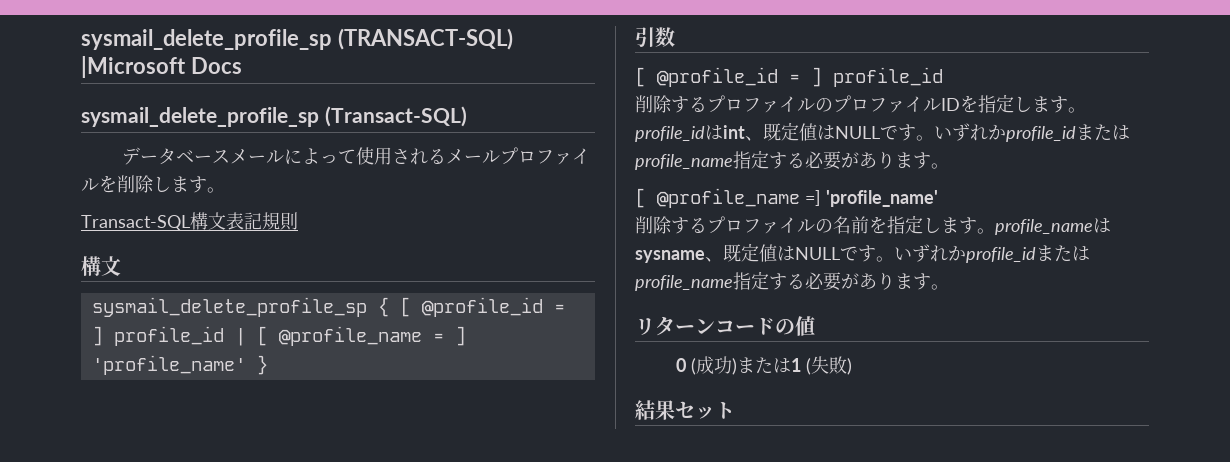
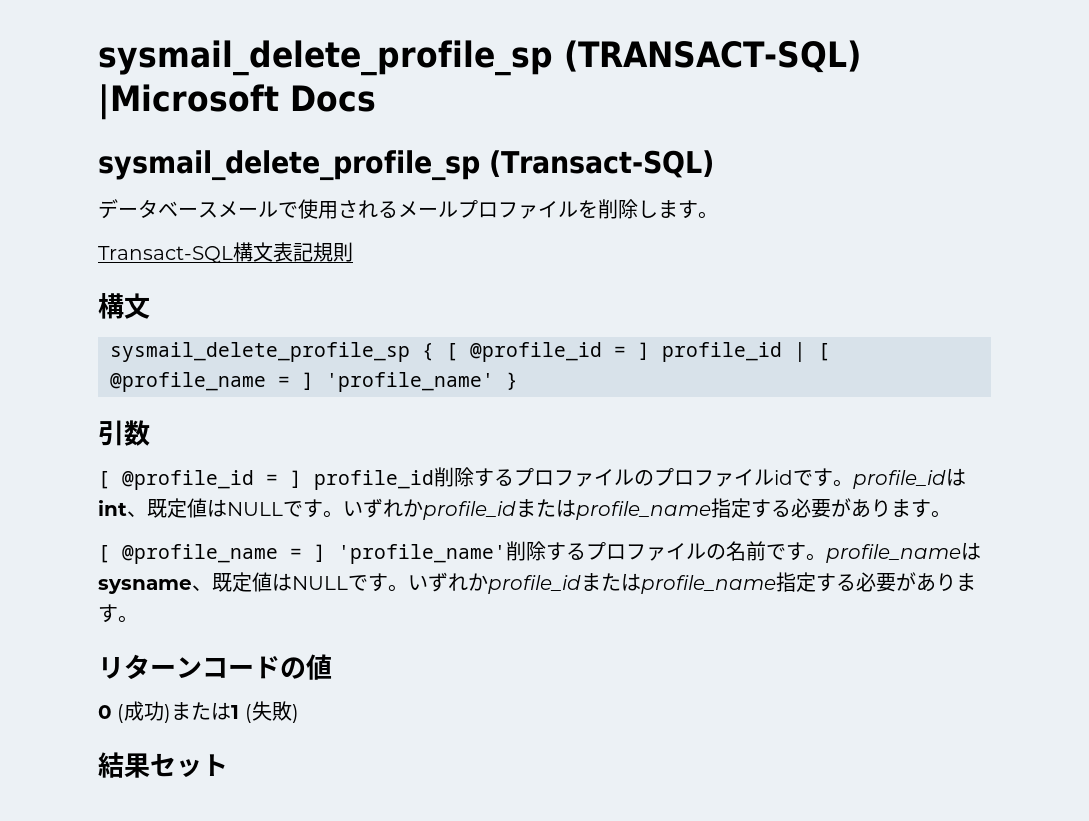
- データベースメールによって使用されるメールプロファイルを削除します。
+ データベースメールで使用されるメールプロファイルを削除します。
  引数
- [ @profile_id = ] profile_id
- 削除するプロファイルのプロファイルIDを指定します。profile_idはint、既定値はNULLです。
+ [ @profile_id = ] profile_id削除するプロファイルのプロファイルidです。profile_idはint、既定値はNULLです。
- [ @profile_name =] 'profile_name'
- 削除するプロファイルの名前を指定します。profile_nameはsysname、既定値はNULLです。
+ [ @profile_name = ] 'profile_name'削除するプロファイルの名前です。profile_nameはsysname、既定値はNULLです。

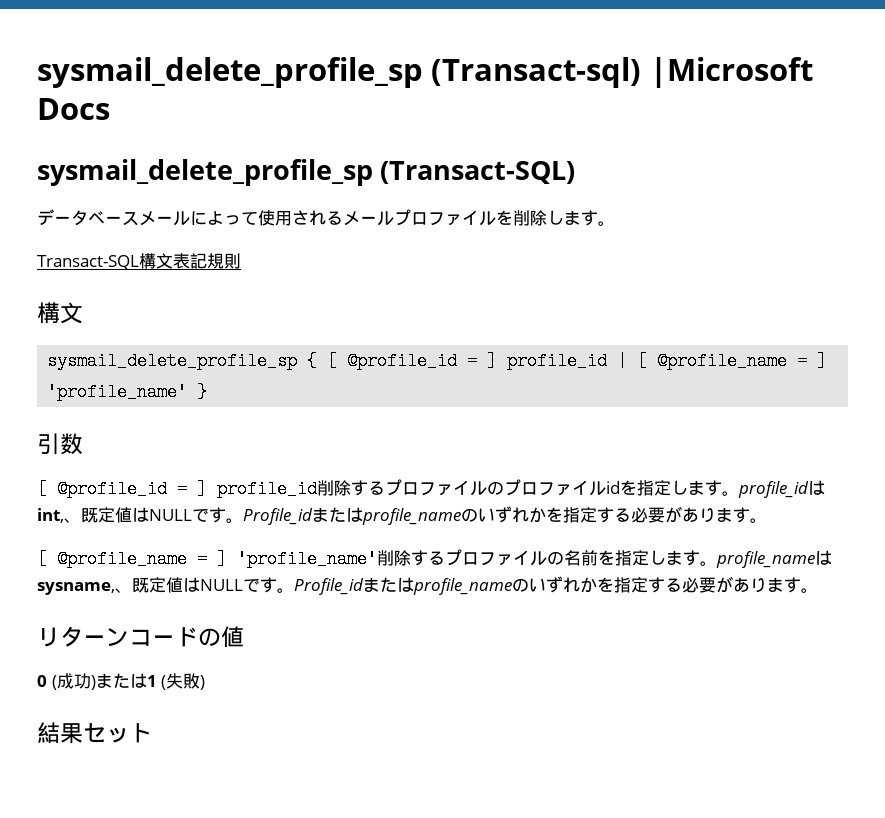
- sysmail_delete_profile_sp (TRANSACT-SQL) |Microsoft Docs
+ sysmail_delete_profile_sp (Transact-sql) |Microsoft Docs
- データベースメールで使用されるメールプロファイルを削除します。
+ データベースメールによって使用されるメールプロファイルを削除します。
- [ @profile_id = ] profile_id削除するプロファイルのプロファイルidです。profile_idはint、既定値はNULLです。いずれかprofile_idまたはprofile_name指定する必要があります。
+ [ @profile_id = ] profile_id削除するプロファイルのプロファイルidを指定します。profile_idはint,、既定値はNULLです。Profile_idまたはprofile_nameのいずれかを指定する必要があります。
- [ @profile_name = ] 'profile_name'削除するプロファイルの名前です。profile_nameはsysname、既定値はNULLです。いずれかprofile_idまたはprofile_name指定する必要があります。
+ [ @profile_name = ] 'profile_name'削除するプロファイルの名前を指定します。profile_nameはsysname,、既定値はNULLです。Profile_idまたはprofile_nameのいずれかを指定する必要があります。

